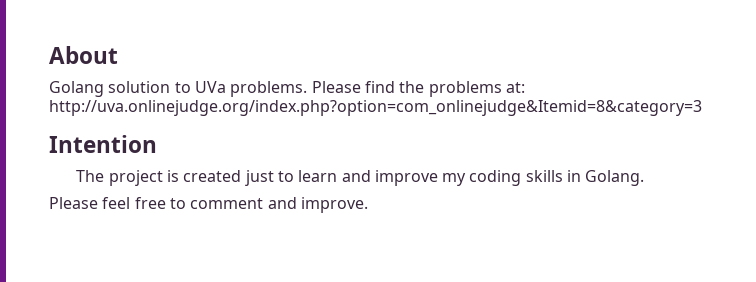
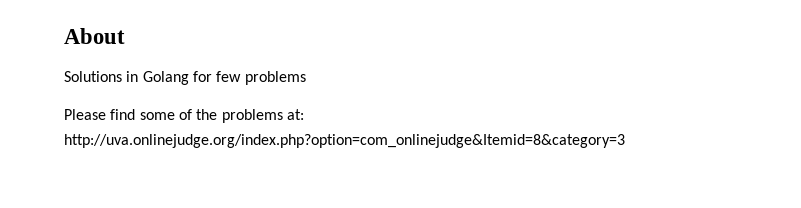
- Golang solution to UVa problems. Please find the problems at: http://uva.onlinejudge.org/index.php?option=com_onlinejudge&Itemid=8&category=3
- Intention
- The project is created just to learn and improve my coding skills in Golang.
- Please feel free to comment and improve.
+ Solutions in Golang for few problems
+ Please find some of the problems at: http://uva.onlinejudge.org/index.php?option=com_onlinejudge&Itemid=8&category=3

